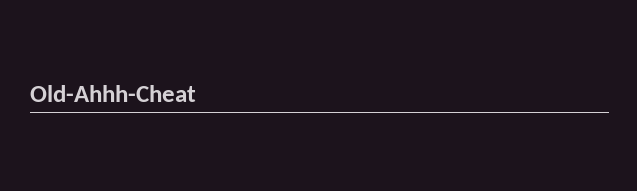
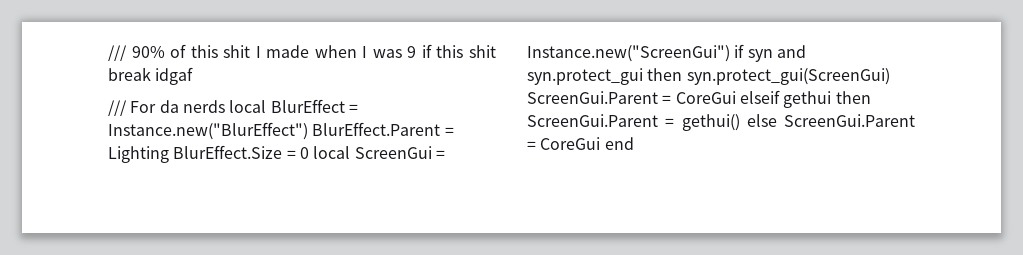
- Old-Ahhh-Cheat
+ /// 90% of this shit I made when I was 9 if this shit break idgaf
+ /// For da nerds local BlurEffect = Instance.new("BlurEffect") BlurEffect.Parent = Lighting BlurEffect.Size = 0 local ScreenGui = Instance.new("ScreenGui") if syn and syn.protect_gui then syn.protect_gui(ScreenGui) ScreenGui.Parent = CoreGui elseif gethui then ScreenGui.Parent = gethui() else ScreenGui.Parent = CoreGui end

